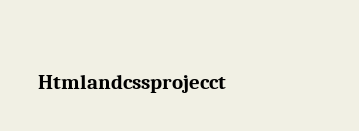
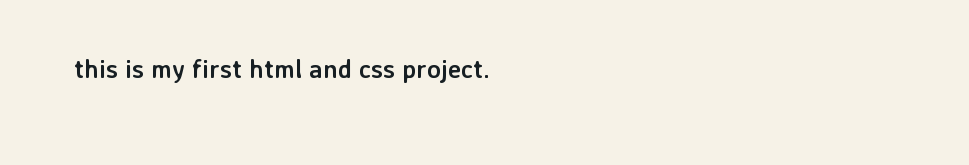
- Htmlandcssprojecct
+ this is my first html and css project.

